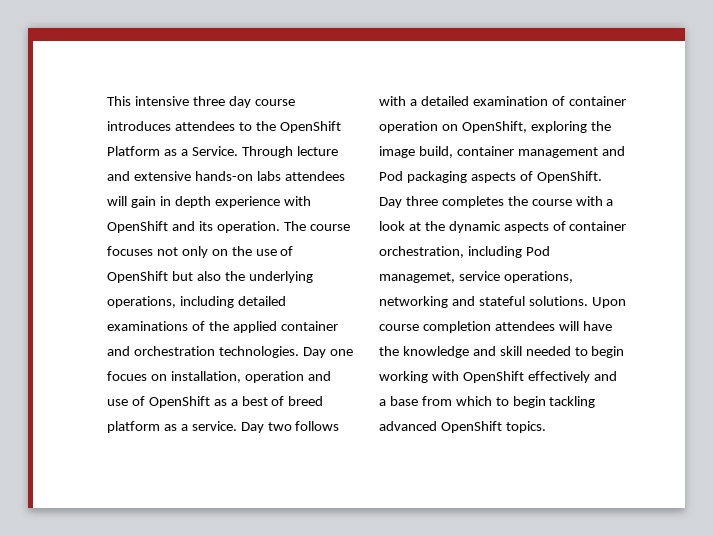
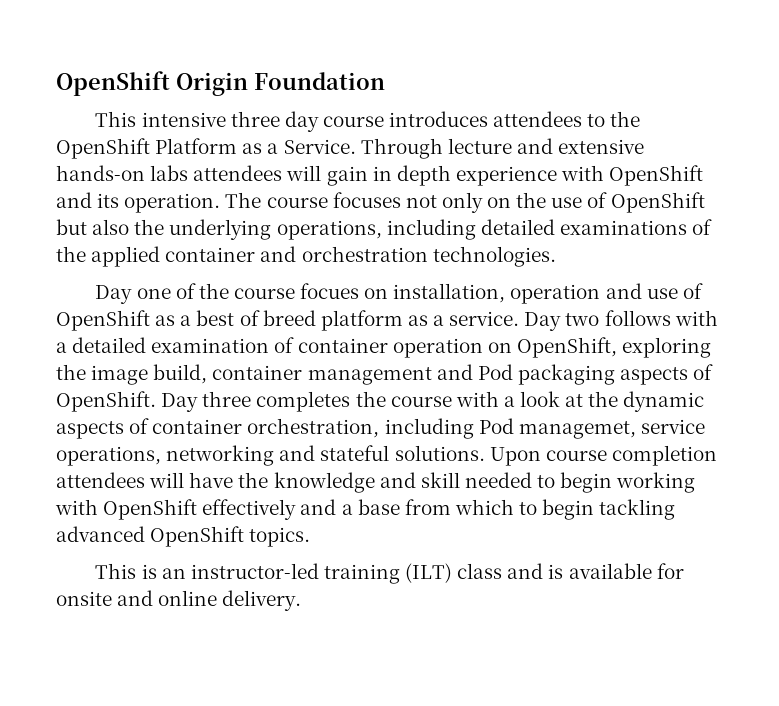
+ OpenShift Origin Foundation
- The course focuses not only on the use of OpenShift but also the underlying operations, including detailed examinations of the applied container and orchestration technologies. Day one focues on installation, operation and use of OpenShift as a best of breed platform as a service.
+ The course focuses not only on the use of OpenShift but also the underlying operations, including detailed examinations of the applied container and orchestration technologies.
+ Day one of the course focues on installation, operation and use of OpenShift as a best of breed platform as a service.
+ This is an instructor-led training (ILT) class and is available for onsite and online delivery.

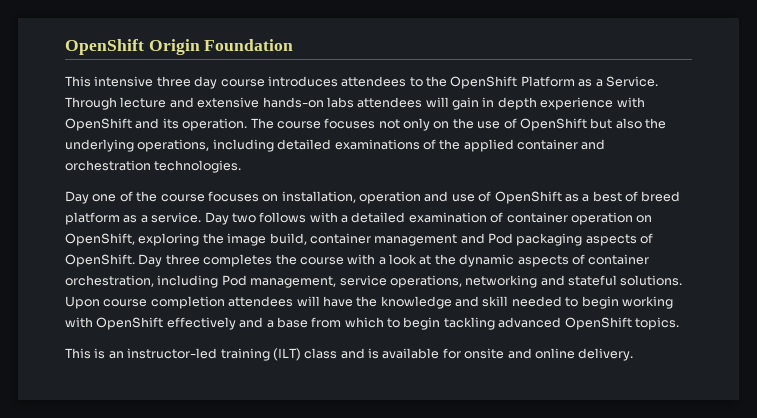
- Day one of the course focues on installation, operation and use of OpenShift as a best of breed platform as a service.
+ Day one of the course focuses on installation, operation and use of OpenShift as a best of breed platform as a service.
- Day three completes the course with a look at the dynamic aspects of container orchestration, including Pod managemet, service operations, networking and stateful solutions.
+ Day three completes the course with a look at the dynamic aspects of container orchestration, including Pod management, service operations, networking and stateful solutions.

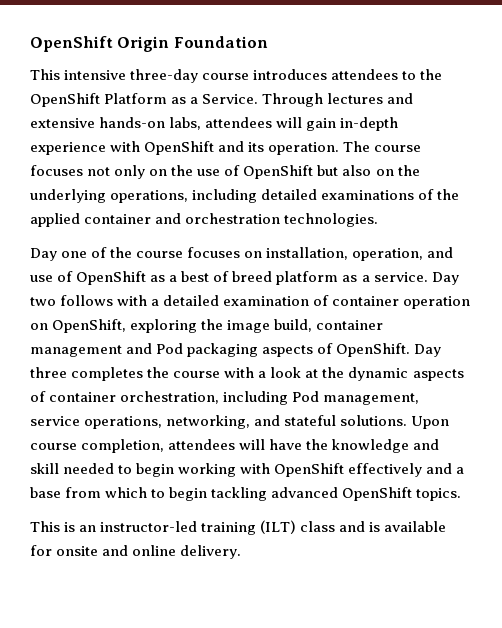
- This intensive three day course introduces attendees to the OpenShift Platform as a Service.
+ This intensive three-day course introduces attendees to the OpenShift Platform as a Service.
- Through lecture and extensive hands-on labs attendees will gain in depth experience with OpenShift and its operation.
+ Through lectures and extensive hands-on labs, attendees will gain in-depth experience with OpenShift and its operation.
- The course focuses not only on the use of OpenShift but also the underlying operations, including detailed examinations of the applied container and orchestration technologies.
+ The course focuses not only on the use of OpenShift but also on the underlying operations, including detailed examinations of the applied container and orchestration technologies.
- Day one of the course focuses on installation, operation and use of OpenShift as a best of breed platform as a service.
+ Day one of the course focuses on installation, operation, and use of OpenShift as a best of breed platform as a service.
- Day three completes the course with a look at the dynamic aspects of container orchestration, including Pod management, service operations, networking and stateful solutions.
+ Day three completes the course with a look at the dynamic aspects of container orchestration, including Pod management, service operations, networking, and stateful solutions.
- Upon course completion attendees will have the knowledge and skill needed to begin working with OpenShift effectively and a base from which to begin tackling advanced OpenShift topics.
+ Upon course completion, attendees will have the knowledge and skill needed to begin working with OpenShift effectively and a base from which to begin tackling advanced OpenShift topics.

